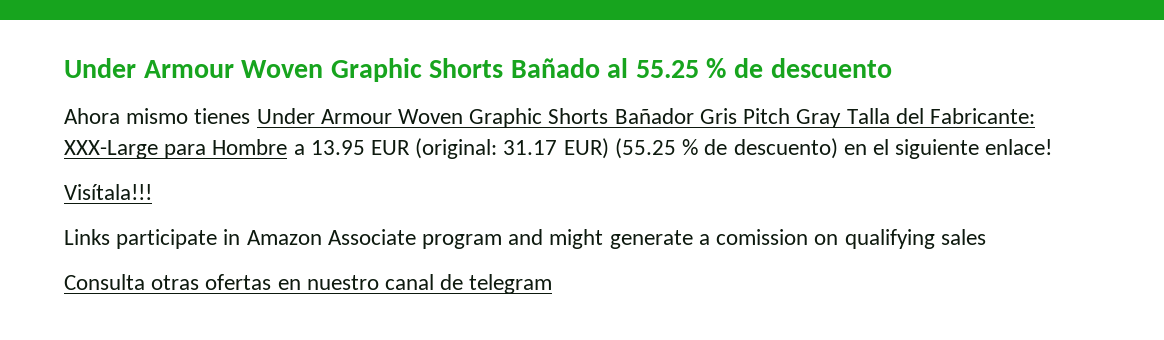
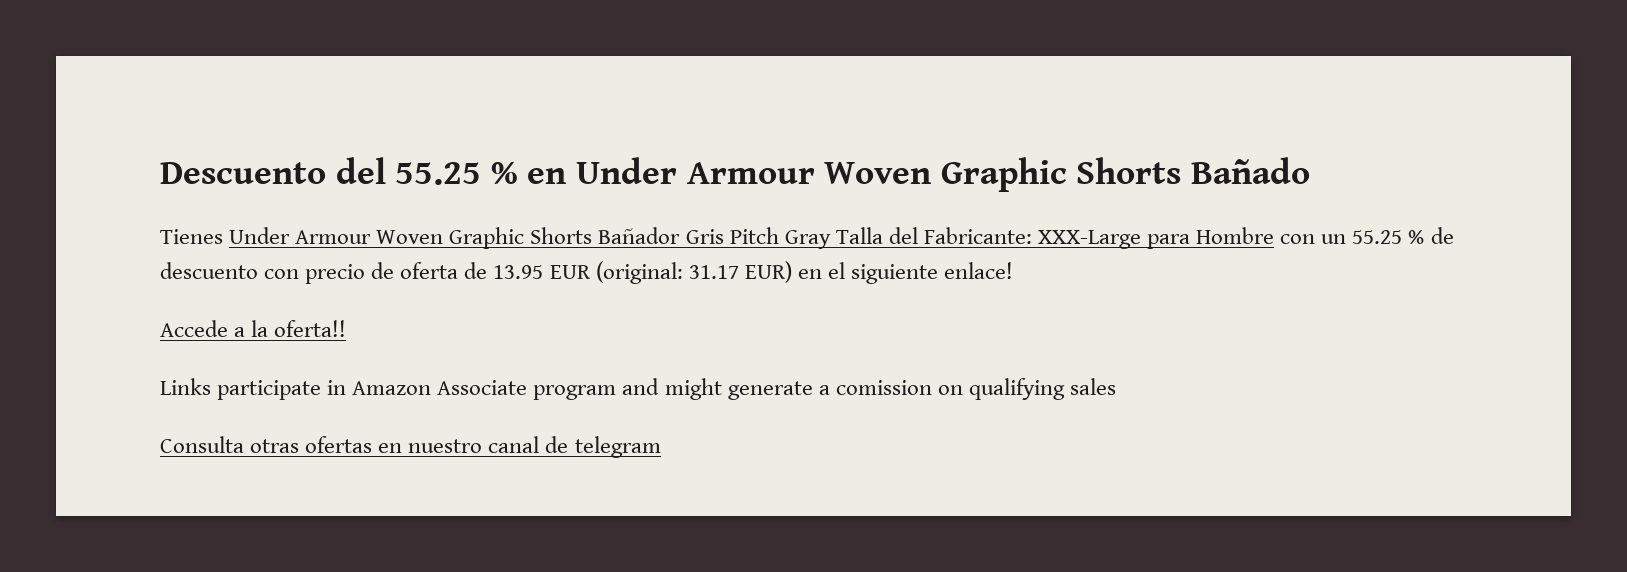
- Under Armour Woven Graphic Shorts Bañado al 55.25 % de descuento
- Ahora mismo tienes Under Armour Woven Graphic Shorts Bañador Gris Pitch Gray Talla del Fabricante: XXX-Large para Hombre a 13.95 EUR (original: 31.17 EUR) (55.25 % de descuento) en el siguiente enlace!
+ Descuento del 55.25 % en Under Armour Woven Graphic Shorts Bañado
+ Tienes Under Armour Woven Graphic Shorts Bañador Gris Pitch Gray Talla del Fabricante: XXX-Large para Hombre con un 55.25 % de descuento con precio de oferta de 13.95 EUR (original: 31.17 EUR) en el siguiente enlace!
- Visítala!!!
+ Accede a la oferta!!

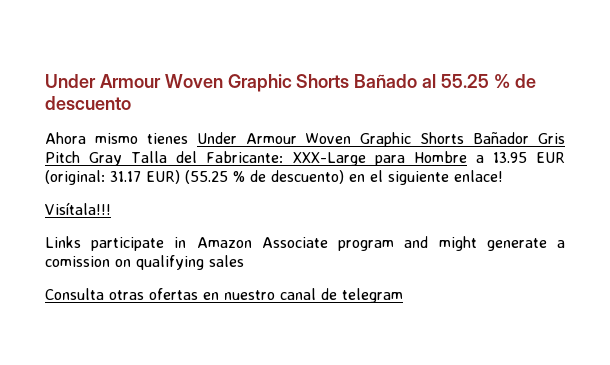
- Descuento del 55.25 % en Under Armour Woven Graphic Shorts Bañado
- Tienes Under Armour Woven Graphic Shorts Bañador Gris Pitch Gray Talla del Fabricante: XXX-Large para Hombre con un 55.25 % de descuento con precio de oferta de 13.95 EUR (original: 31.17 EUR) en el siguiente enlace!
+ Under Armour Woven Graphic Shorts Bañado al 55.25 % de descuento
+ Ahora mismo tienes Under Armour Woven Graphic Shorts Bañador Gris Pitch Gray Talla del Fabricante: XXX-Large para Hombre a 13.95 EUR (original: 31.17 EUR) (55.25 % de descuento) en el siguiente enlace!
- Accede a la oferta!!
+ Visítala!!!

